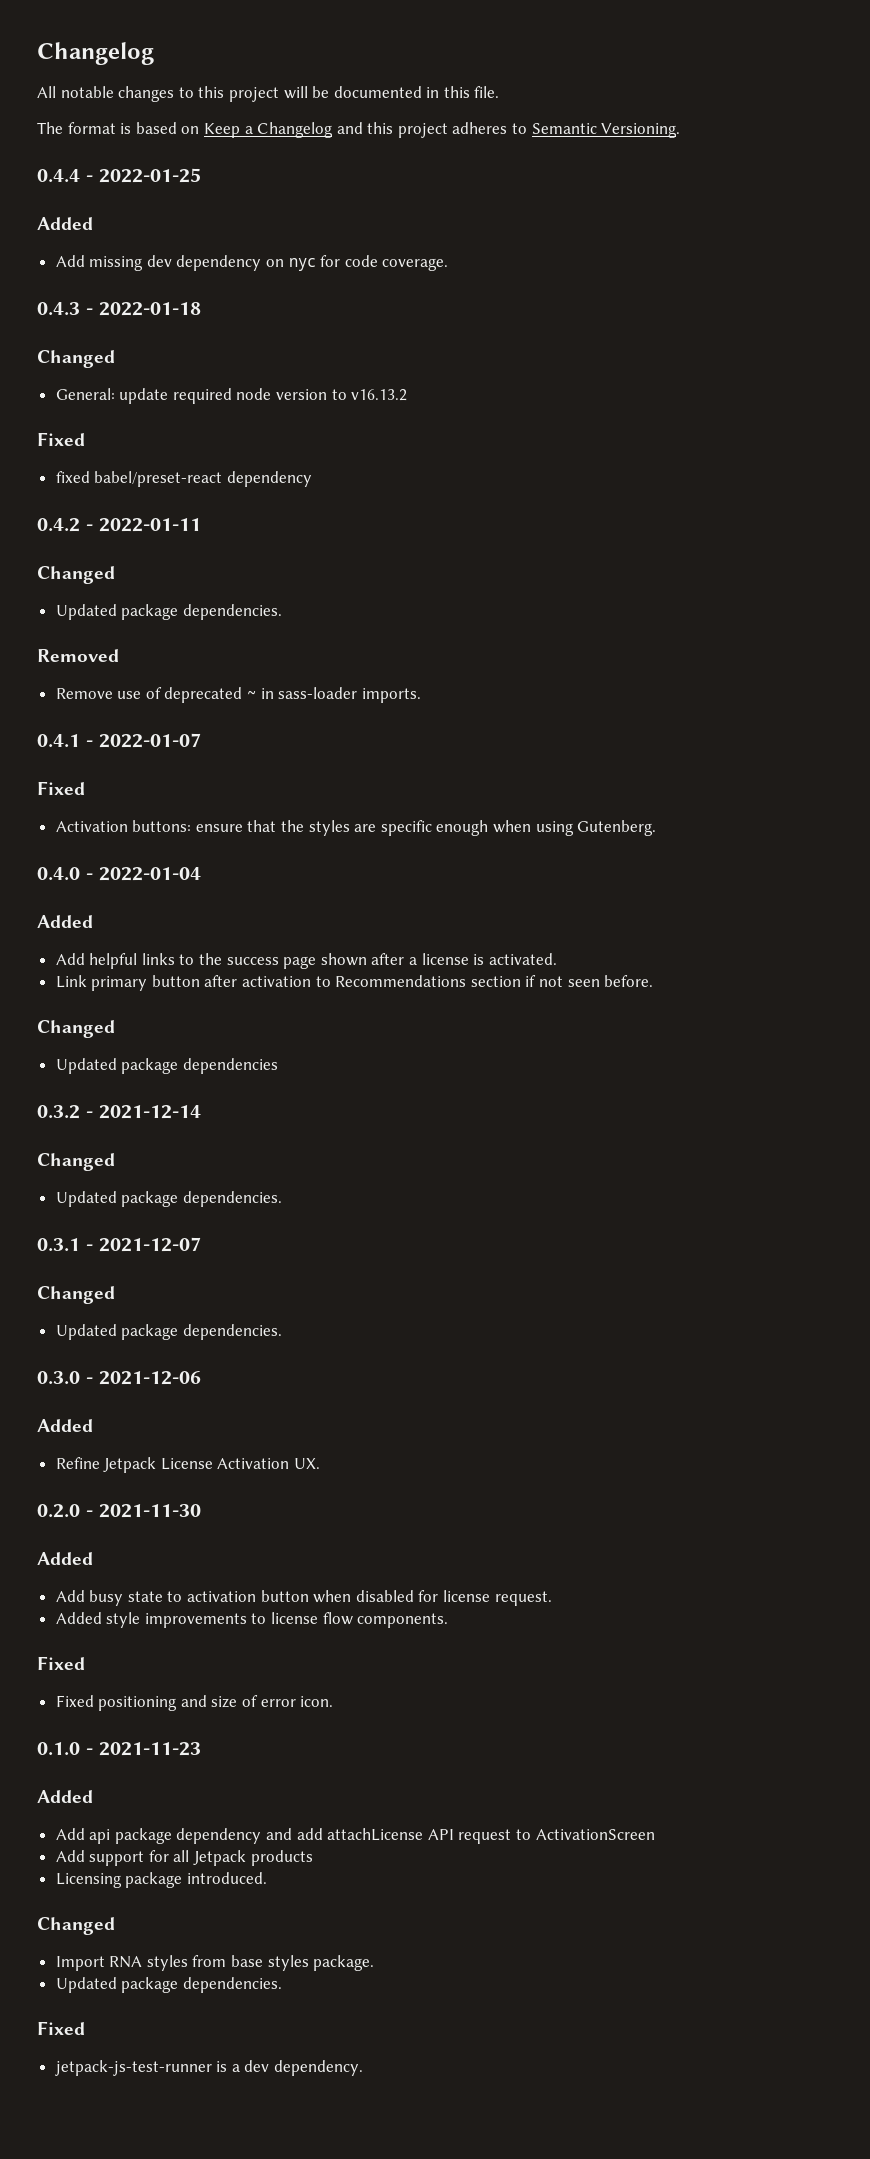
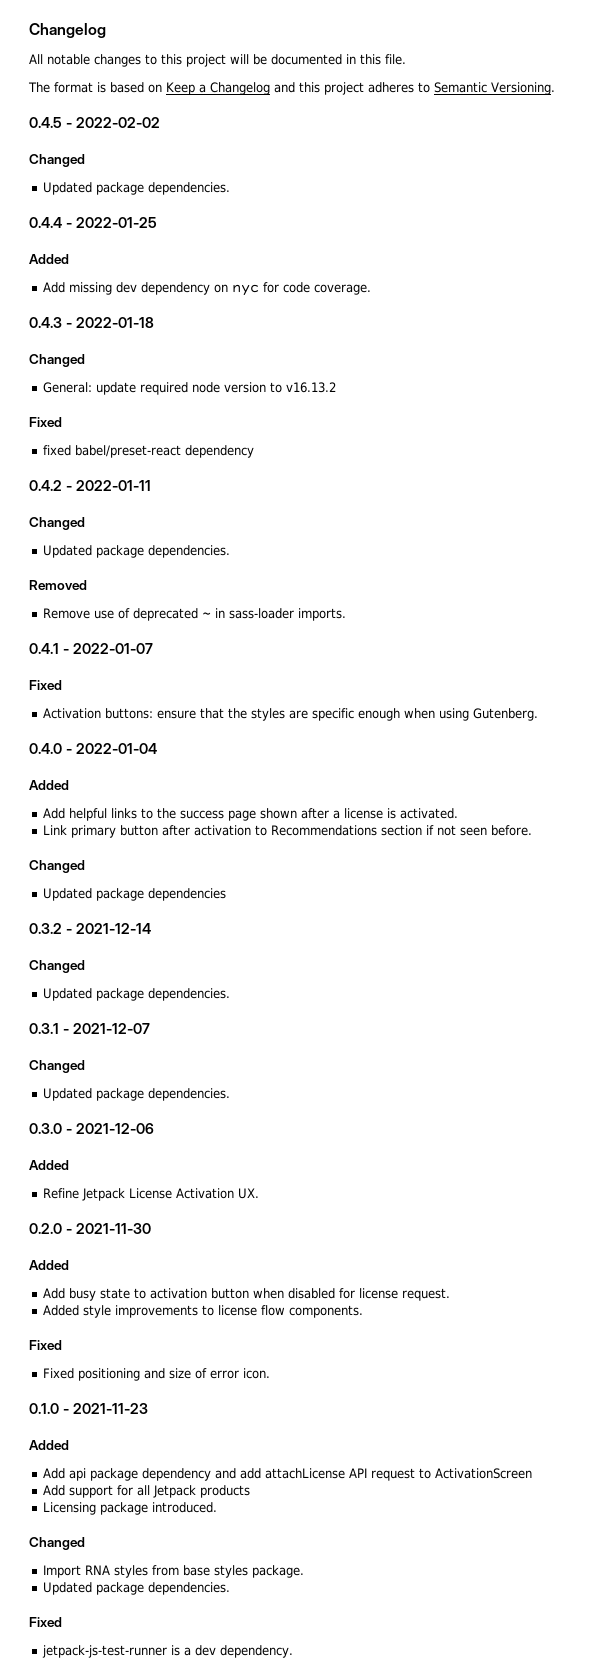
+ 0.4.5 - 2022-02-02
+ Changed
+ Updated package dependencies.

